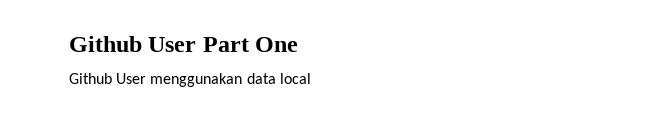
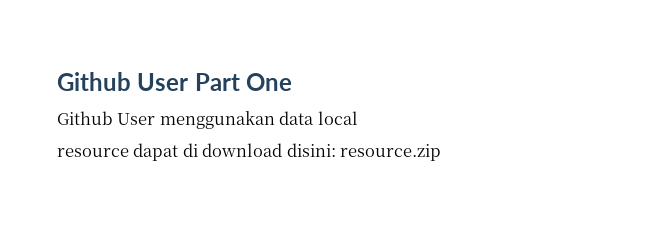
+ resource dapat di download disini: resource.zip

